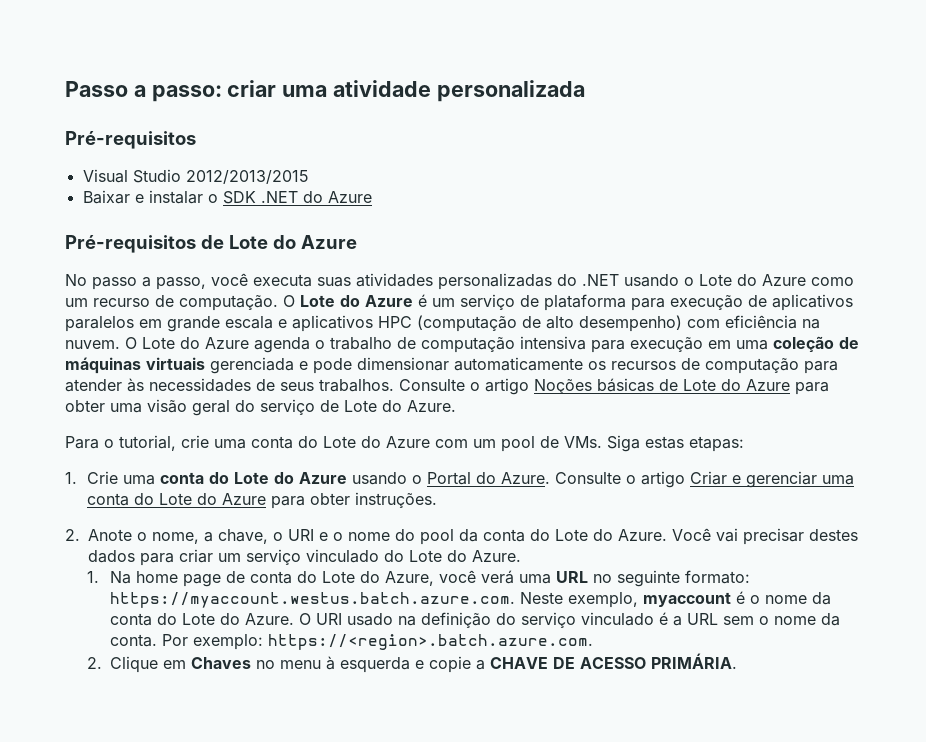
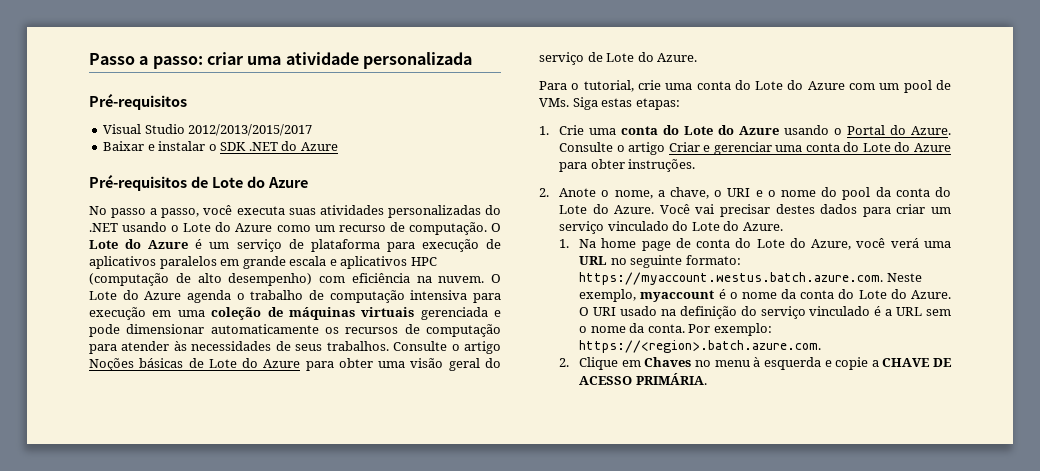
- Visual Studio 2012/2013/2015
+ Visual Studio 2012/2013/2015/2017

